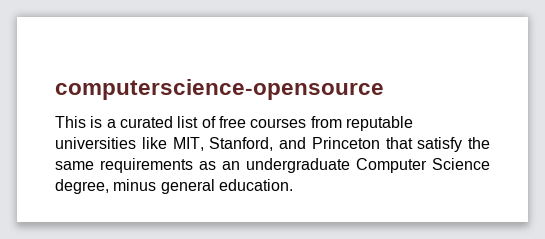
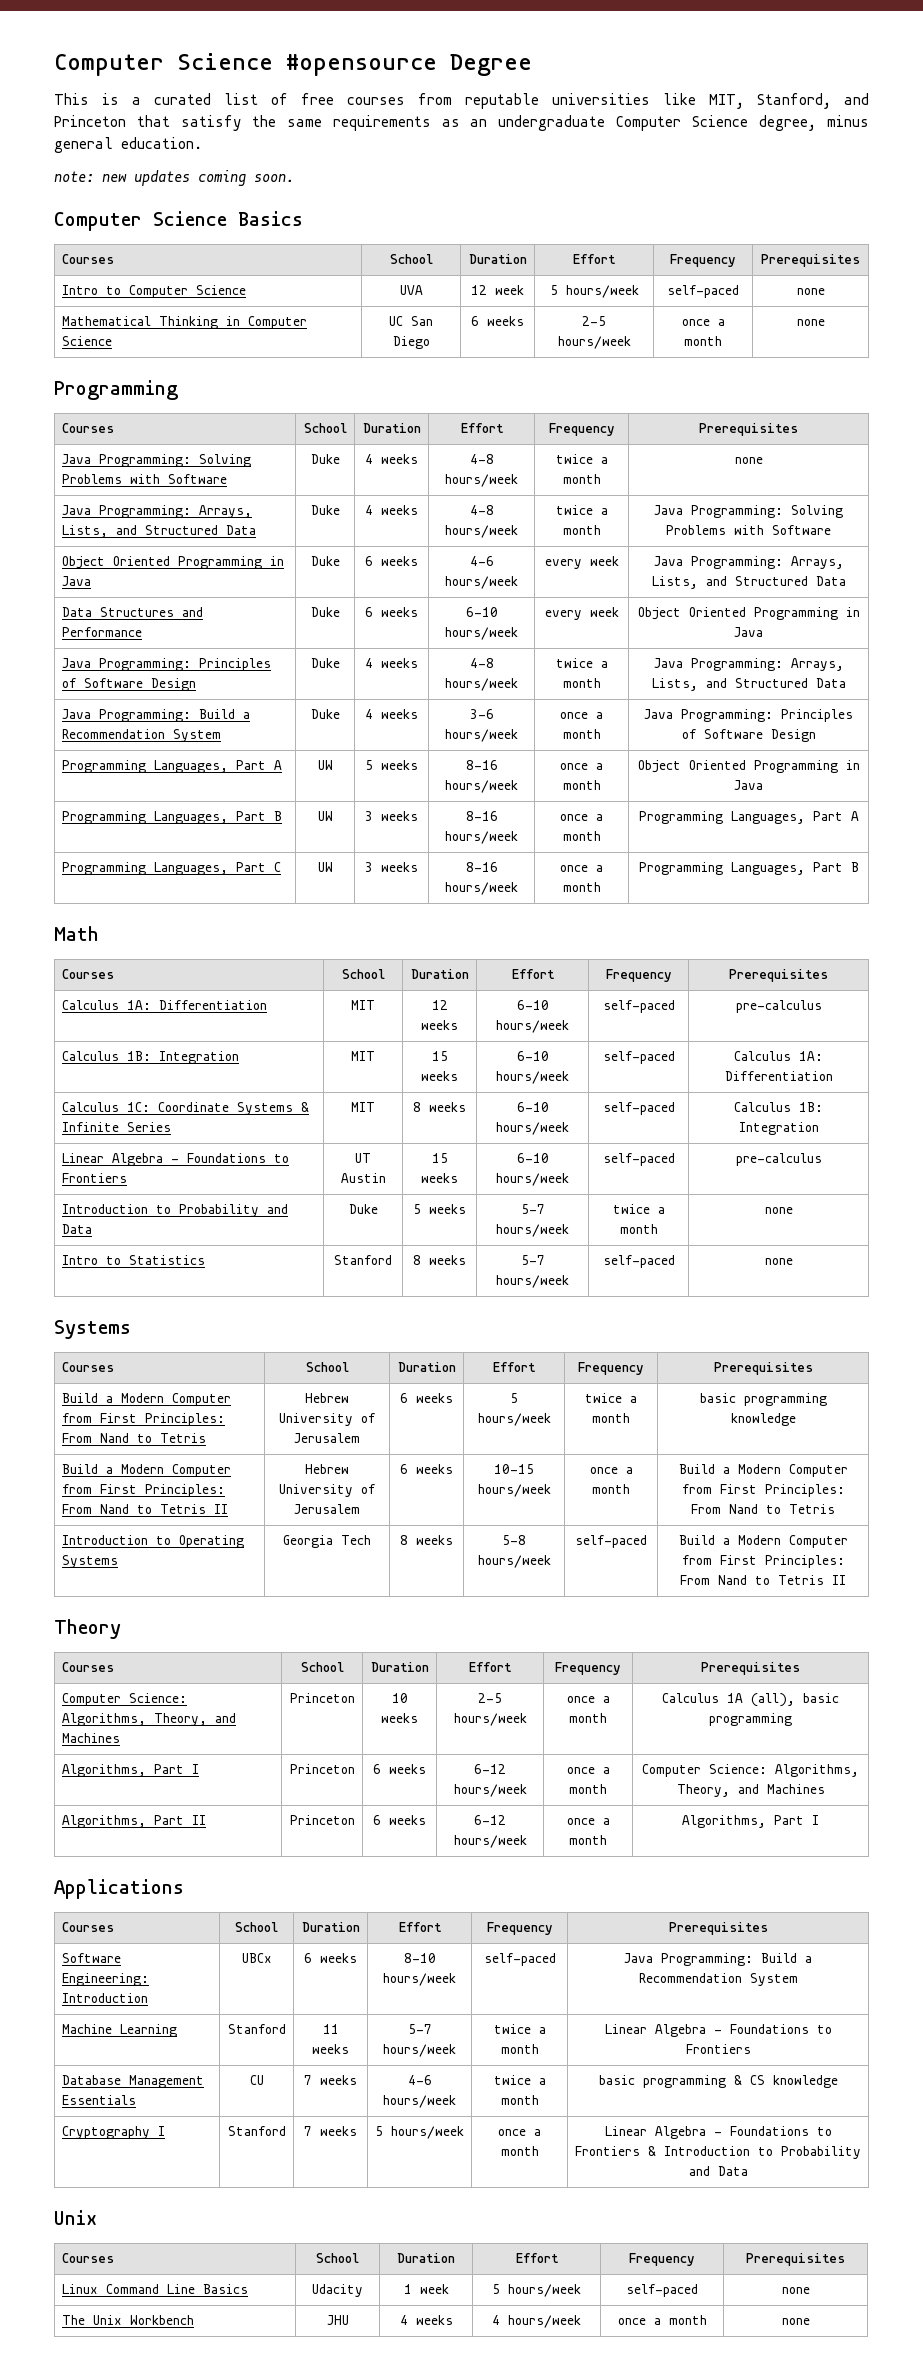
- computerscience-opensource
+ Computer Science #opensource Degree
+ note: new updates coming soon.
+ Computer Science Basics
+ Courses | School | Duration | Effort | Frequency | Prerequisites
+ Intro to Computer Science | UVA | 12 week | 5 hours/week | self-paced | none
+ Mathematical Thinking in Computer Science | UC San Diego | 6 weeks | 2-5 hours/week | once a month | none
+ Programming
+ Courses | School | Duration | Effort | Frequency | Prerequisites
+ Java Programming: Solving Problems with Software | Duke | 4 weeks | 4-8 hours/week | twice a month | none
+ Java Programming: Arrays, Lists, and Structured Data | Duke | 4 weeks | 4-8 hours/week | twice a month | Java Programming: Solving Problems with Software
+ Object Oriented Programming in Java | Duke | 6 weeks | 4-6 hours/week | every week | Java Programming: Arrays, Lists, and Structured Data
+ Data Structures and Performance | Duke | 6 weeks | 6-10 hours/week | every week | Object Oriented Programming in Java
+ Java Programming: Principles of Software Design | Duke | 4 weeks | 4-8 hours/week | twice a month | Java Programming: Arrays, Lists, and Structured Data
+ Java Programming: Build a Recommendation System | Duke | 4 weeks | 3-6 hours/week | once a month | Java Programming: Principles of Software Design
+ Programming Languages, Part A | UW | 5 weeks | 8-16 hours/week | once a month | Object Oriented Programming in Java
+ Programming Languages, Part B | UW | 3 weeks | 8-16 hours/week | once a month | Programming Languages, Part A
+ Programming Languages, Part C | UW | 3 weeks | 8-16 hours/week | once a month | Programming Languages, Part B
+ Math
+ Courses | School | Duration | Effort | Frequency | Prerequisites
+ Calculus 1A: Differentiation | MIT | 12 weeks | 6-10 hours/week | self-paced | pre-calculus
+ Calculus 1B: Integration | MIT | 15 weeks | 6-10 hours/week | self-paced | Calculus 1A: Differentiation
+ Calculus 1C: Coordinate Systems & Infinite Series | MIT | 8 weeks | 6-10 hours/week | self-paced | Calculus 1B: Integration
+ Linear Algebra - Foundations to Frontiers | UT Austin | 15 weeks | 6-10 hours/week | self-paced | pre-calculus
+ Introduction to Probability and Data | Duke | 5 weeks | 5-7 hours/week | twice a month | none
+ Intro to Statistics | Stanford | 8 weeks | 5-7 hours/week | self-paced | none
+ Systems
+ Courses | School | Duration | Effort | Frequency | Prerequisites
+ Build a Modern Computer from First Principles: From Nand to Tetris | Hebrew University of Jerusalem | 6 weeks | 5 hours/week | twice a month | basic programming knowledge
+ Build a Modern Computer from First Principles: From Nand to Tetris II | Hebrew University of Jerusalem | 6 weeks | 10-15 hours/week | once a month | Build a Modern Computer from First Principles: From Nand to Tetris
+ Introduction to Operating Systems | Georgia Tech | 8 weeks | 5-8 hours/week | self-paced | Build a Modern Computer from First Principles: From Nand to Tetris II
+ Theory
+ Courses | School | Duration | Effort | Frequency | Prerequisites
+ Computer Science: Algorithms, Theory, and Machines | Princeton | 10 weeks | 2-5 hours/week | once a month | Calculus 1A (all), basic programming
+ Algorithms, Part I | Princeton | 6 weeks | 6-12 hours/week | once a month | Computer Science: Algorithms, Theory, and Machines
+ Algorithms, Part II | Princeton | 6 weeks | 6-12 hours/week | once a month | Algorithms, Part I
+ Applications
+ Courses | School | Duration | Effort | Frequency | Prerequisites
+ Software Engineering: Introduction | UBCx | 6 weeks | 8-10 hours/week | self-paced | Java Programming: Build a Recommendation System
+ Machine Learning | Stanford | 11 weeks | 5-7 hours/week | twice a month | Linear Algebra - Foundations to Frontiers
+ Database Management Essentials | CU | 7 weeks | 4-6 hours/week | twice a month | basic programming & CS knowledge
+ Cryptography I | Stanford | 7 weeks | 5 hours/week | once a month | Linear Algebra - Foundations to Frontiers & Introduction to Probability and Data
+ Unix
+ Courses | School | Duration | Effort | Frequency | Prerequisites
+ Linux Command Line Basics | Udacity | 1 week | 5 hours/week | self-paced | none
+ The Unix Workbench | JHU | 4 weeks | 4 hours/week | once a month | none

